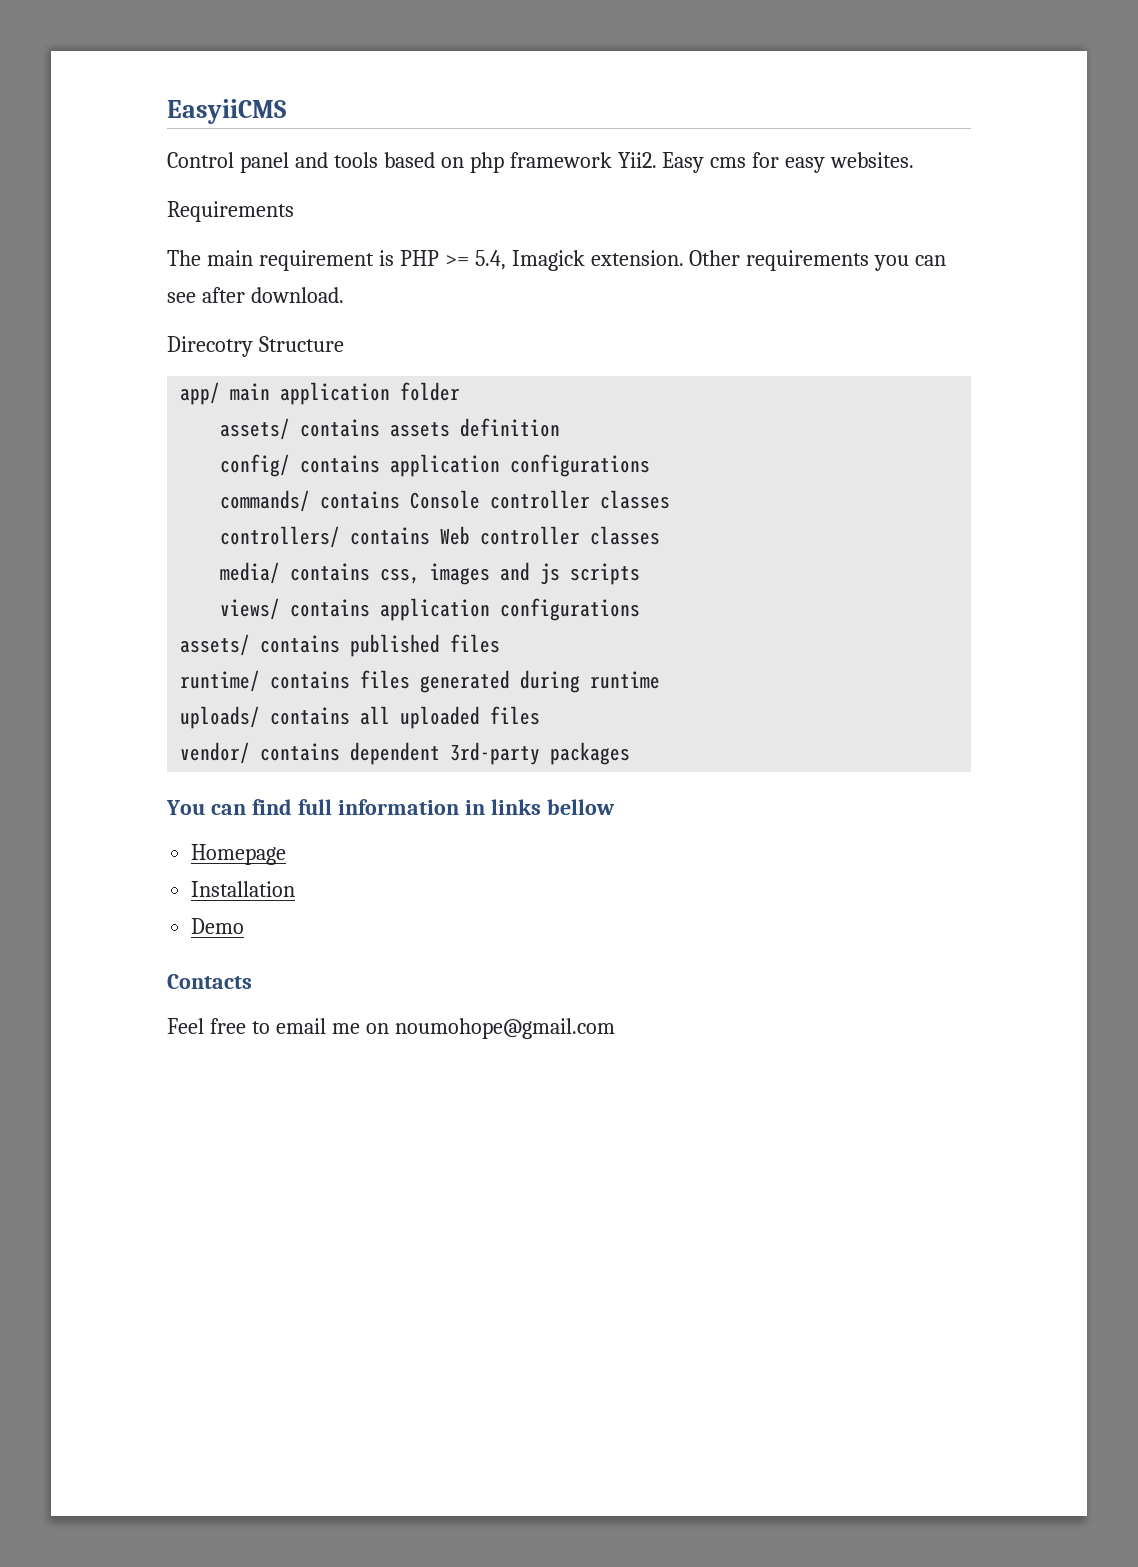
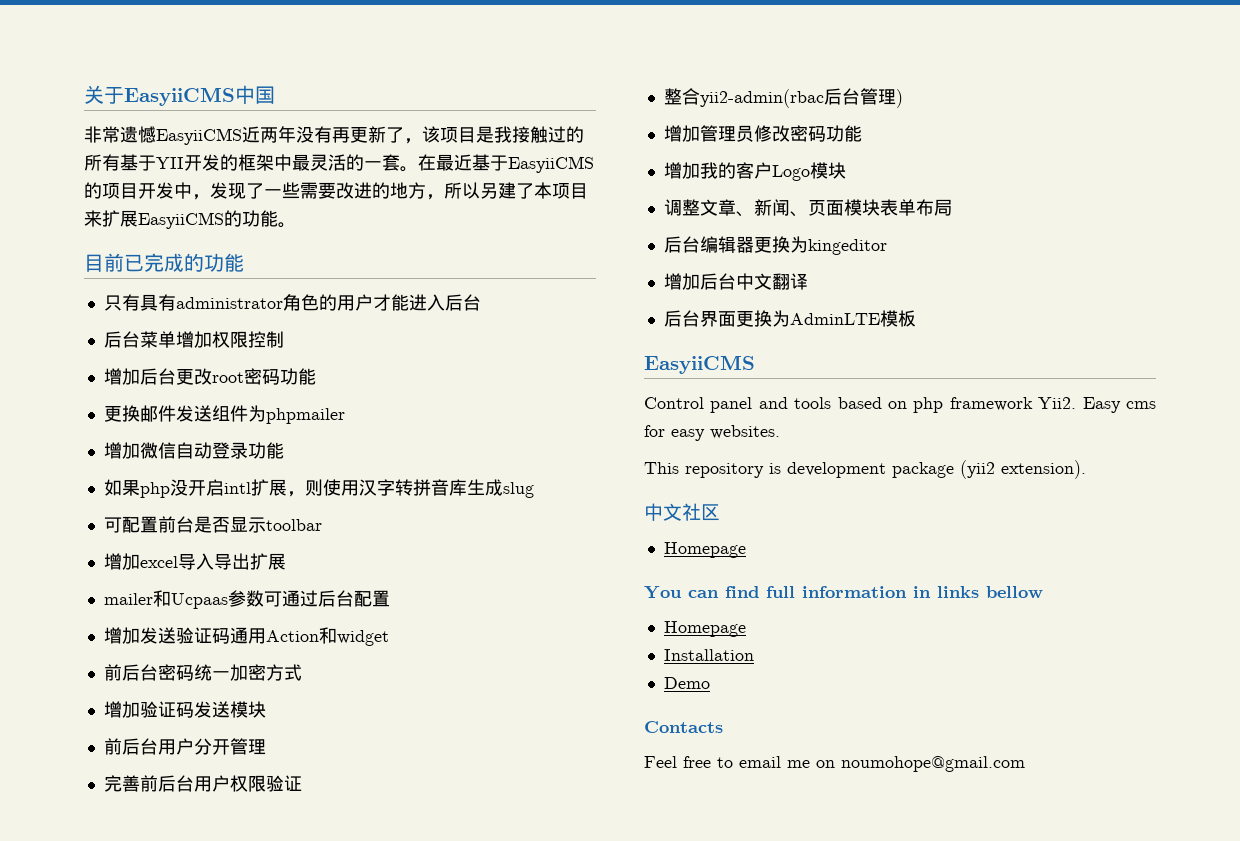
+ 关于EasyiiCMS中国
+ 非常遗憾EasyiiCMS近两年没有再更新了，该项目是我接触过的所有基于YII开发的框架中最灵活的一套。在最近基于EasyiiCMS的项目开发中，发现了一些需要改进的地方，所以另建了本项目来扩展EasyiiCMS的功能。
+ 目前已完成的功能
+ 只有具有administrator角色的用户才能进入后台
+ 后台菜单增加权限控制
+ 增加后台更改root密码功能
+ 更换邮件发送组件为phpmailer
+ 增加微信自动登录功能
+ 如果php没开启intl扩展，则使用汉字转拼音库生成slug
+ 可配置前台是否显示toolbar
+ 增加excel导入导出扩展
+ mailer和Ucpaas参数可通过后台配置
+ 增加发送验证码通用Action和widget
+ 前后台密码统一加密方式
+ 增加验证码发送模块
+ 前后台用户分开管理
+ 完善前后台用户权限验证
+ 整合yii2-admin(rbac后台管理)
+ 增加管理员修改密码功能
+ 增加我的客户Logo模块
+ 调整文章、新闻、页面模块表单布局
+ 后台编辑器更换为kingeditor
+ 增加后台中文翻译
+ 后台界面更换为AdminLTE模板
- Requirements
- The main requirement is PHP >= 5.4, Imagick extension. Other requirements you can see after download.
- Direcotry Structure
- app/ main application folder
- assets/ contains assets definition
- config/ contains application configurations
- commands/ contains Console controller classes
- controllers/ contains Web controller classes
- media/ contains css, images and js scripts
- views/ contains application configurations
- assets/ contains published files
- runtime/ contains files generated during runtime
- uploads/ contains all uploaded files
- vendor/ contains dependent 3rd-party packages
+ This repository is development package (yii2 extension).
+ 中文社区
+ Homepage

